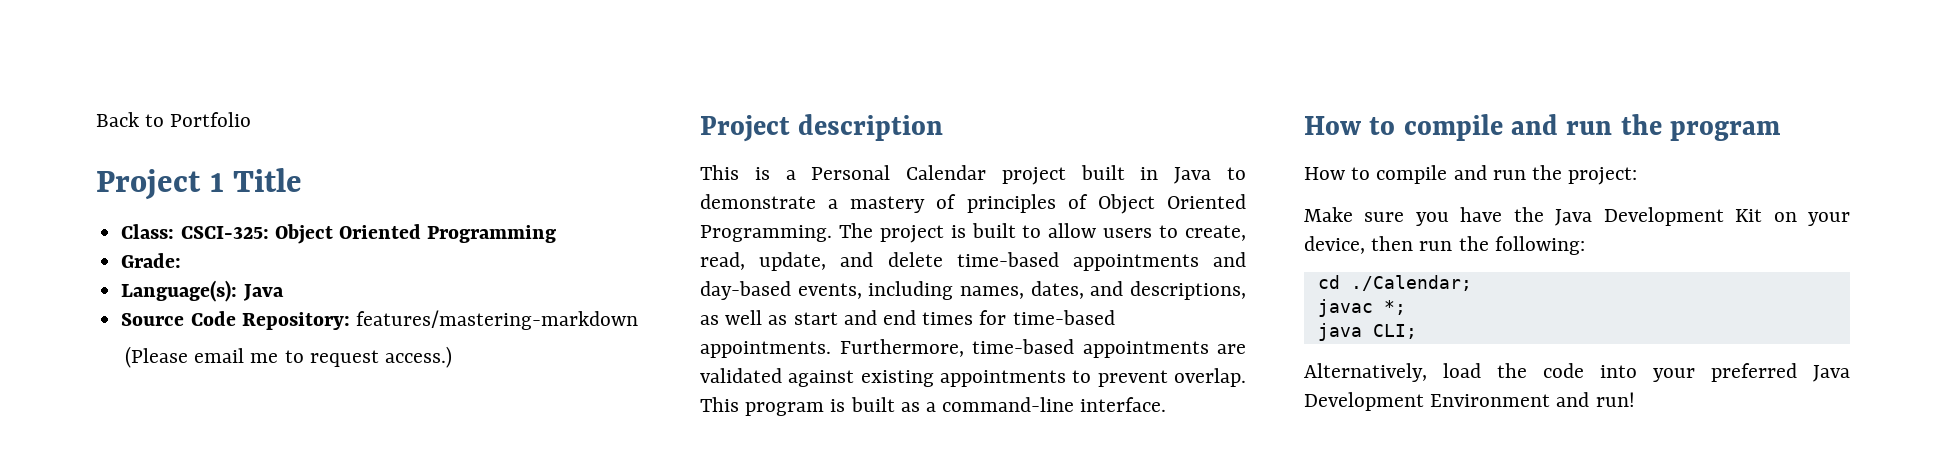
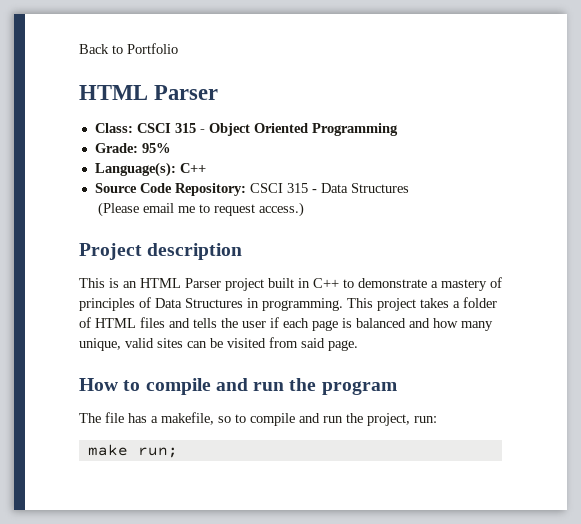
  Back to Portfolio
- Project 1 Title
- Class: CSCI-325: Object Oriented Programming
+ HTML Parser
+ Class: CSCI 315 - Object Oriented Programming
- Grade:
+ Grade: 95%
- Language(s): Java
+ Language(s): C++
- Source Code Repository: features/mastering-markdown
+ Source Code Repository: CSCI 315 - Data Structures
- This is a Personal Calendar project built in Java to demonstrate a mastery of principles of Object Oriented Programming. The project is built to allow users to create, read, update, and delete time-based appointments and day-based events, including names, dates, and descriptions, as well as start and end times for time-based appointments. Furthermore, time-based appointments are validated against existing appointments to prevent overlap. This program is built as a command-line interface.
+ This is an HTML Parser project built in C++ to demonstrate a mastery of principles of Data Structures in programming. This project takes a folder of HTML files and tells the user if each page is balanced and how many unique, valid sites can be visited from said page.
- How to compile and run the project:
- Make sure you have the Java Development Kit on your device, then run the following:
- cd ./Calendar;
- javac *;
- java CLI;
- Alternatively, load the code into your preferred Java Development Environment and run!
+ The file has a makefile, so to compile and run the project, run:
+ make run;

